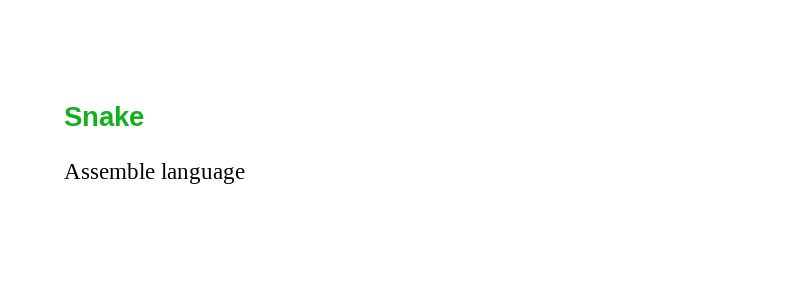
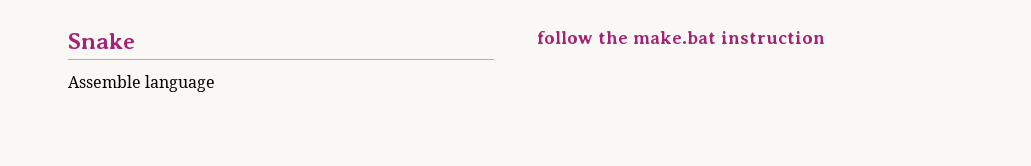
+ follow the make.bat instruction

